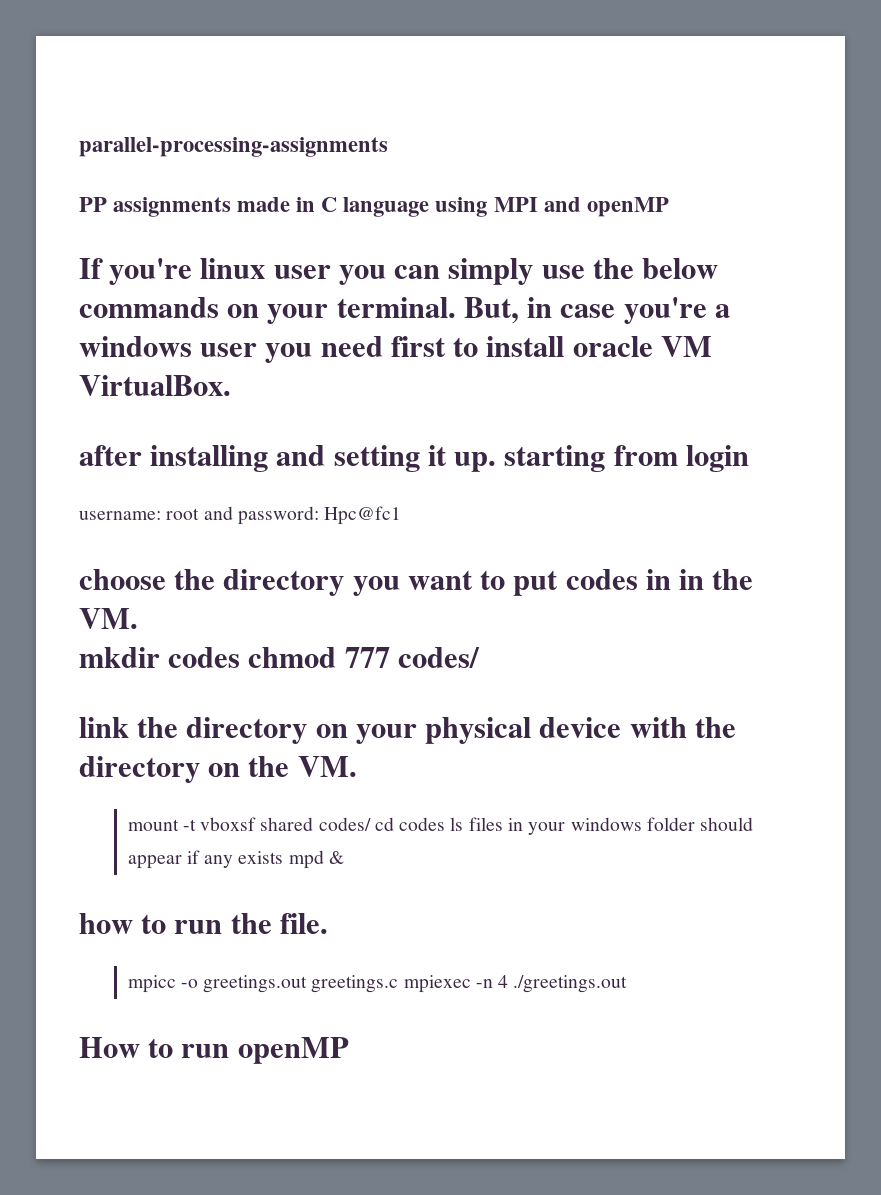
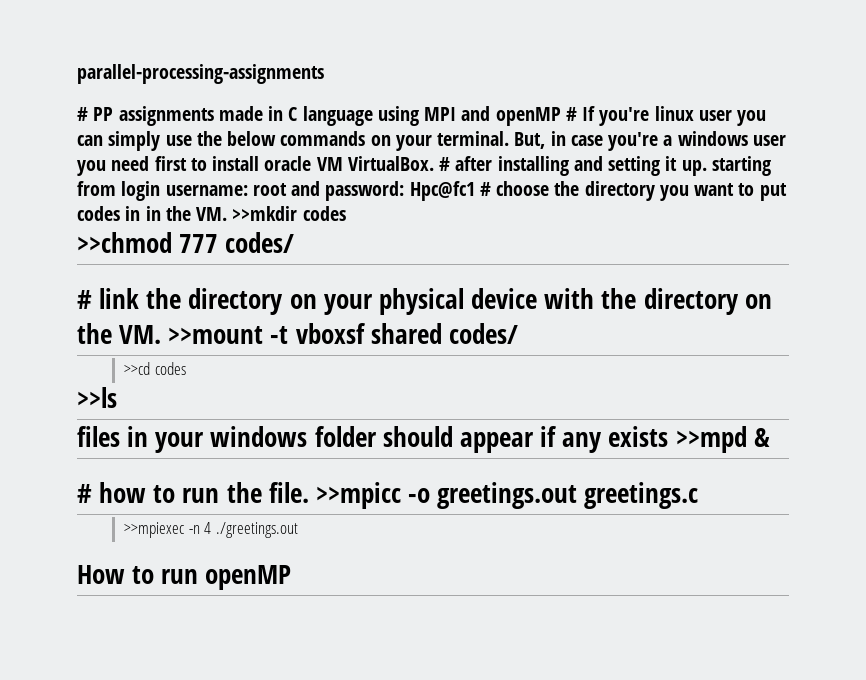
- PP assignments made in C language using MPI and openMP
- If you're linux user you can simply use the below commands on your terminal.
+ # PP assignments made in C language using MPI and openMP # If you're linux user you can simply use the below commands on your terminal.
- But, in case you're a windows user you need first to install oracle VM VirtualBox.
- after installing and setting it up. starting from login
- username: root and password: Hpc@fc1
- choose the directory you want to put codes in in the VM.
- mkdir codes chmod 777 codes/
+ But, in case you're a windows user you need first to install oracle VM VirtualBox. # after installing and setting it up. starting from login username: root and password: Hpc@fc1 # choose the directory you want to put codes in in the VM. >>mkdir codes
+ >>chmod 777 codes/
- link the directory on your physical device with the directory on the VM.
- mount -t vboxsf shared codes/ cd codes ls files in your windows folder should appear if any exists mpd &
+ # link the directory on your physical device with the directory on the VM. >>mount -t vboxsf shared codes/
+ >>cd codes
+ >>ls
+ files in your windows folder should appear if any exists >>mpd &
- how to run the file.
- mpicc -o greetings.out greetings.c mpiexec -n 4 ./greetings.out
+ # how to run the file. >>mpicc -o greetings.out greetings.c
+ >>mpiexec -n 4 ./greetings.out

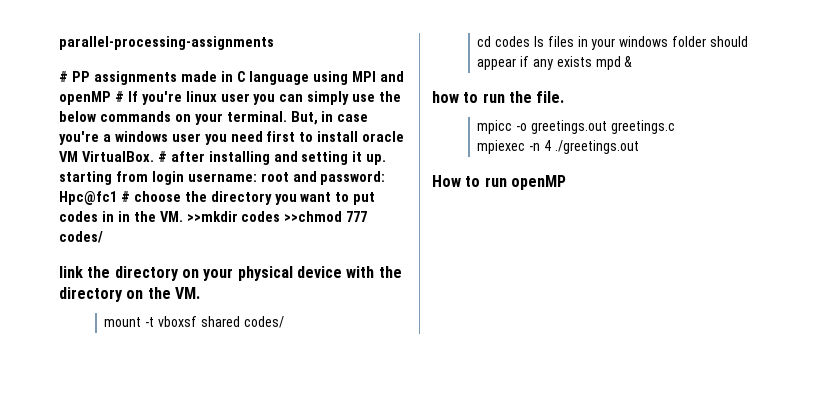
- # after installing and setting it up. starting from login username: root and password: Hpc@fc1 # choose the directory you want to put codes in in the VM. >>mkdir codes
- >>chmod 777 codes/
+ # after installing and setting it up. starting from login username: root and password: Hpc@fc1 # choose the directory you want to put codes in in the VM. >>mkdir codes >>chmod 777 codes/
- # link the directory on your physical device with the directory on the VM. >>mount -t vboxsf shared codes/
+ link the directory on your physical device with the directory on the VM.
+ mount -t vboxsf shared codes/
- >>cd codes
- >>ls
- files in your windows folder should appear if any exists >>mpd &
+ cd codes ls files in your windows folder should appear if any exists mpd &
- # how to run the file. >>mpicc -o greetings.out greetings.c
+ how to run the file.
+ mpicc -o greetings.out greetings.c
- >>mpiexec -n 4 ./greetings.out
+ mpiexec -n 4 ./greetings.out

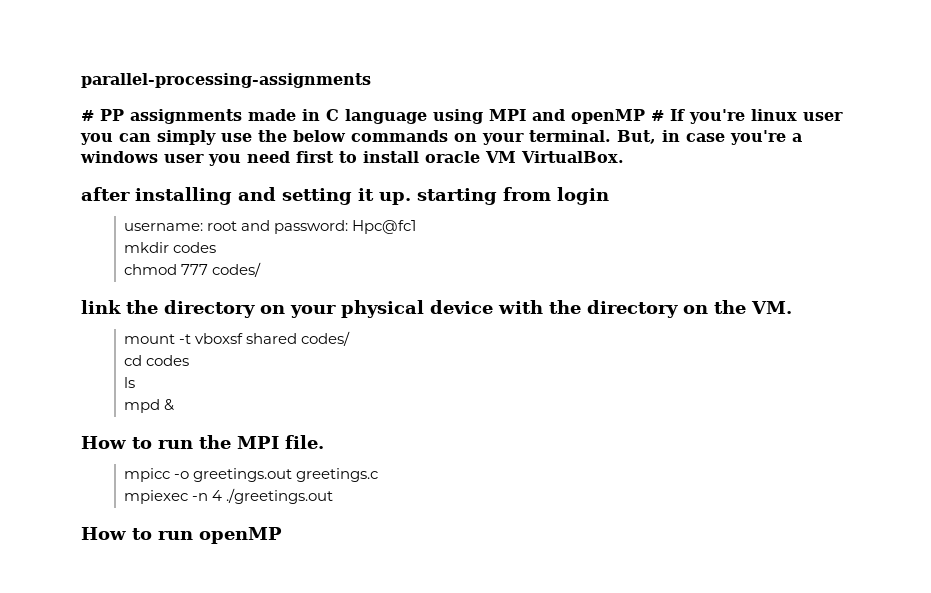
- But, in case you're a windows user you need first to install oracle VM VirtualBox. # after installing and setting it up. starting from login username: root and password: Hpc@fc1 # choose the directory you want to put codes in in the VM. >>mkdir codes >>chmod 777 codes/
+ But, in case you're a windows user you need first to install oracle VM VirtualBox.
+ after installing and setting it up. starting from login
+ username: root and password: Hpc@fc1
+ mkdir codes
+ chmod 777 codes/
- cd codes ls files in your windows folder should appear if any exists mpd &
+ cd codes
+ ls
+ mpd &
- how to run the file.
+ How to run the MPI file.

